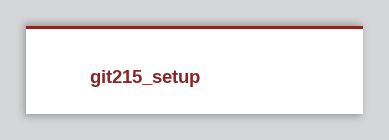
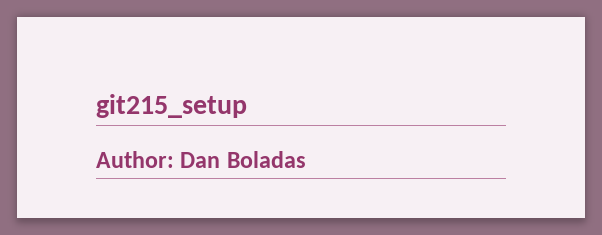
+ Author: Dan Boladas

